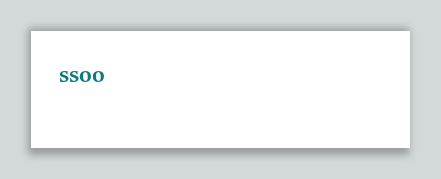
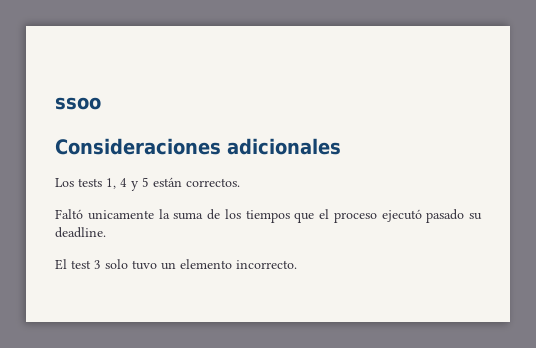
+ Consideraciones adicionales
+ Los tests 1, 4 y 5 están correctos.
+ Faltó unicamente la suma de los tiempos que el proceso ejecutó pasado su deadline.
+ El test 3 solo tuvo un elemento incorrecto.

